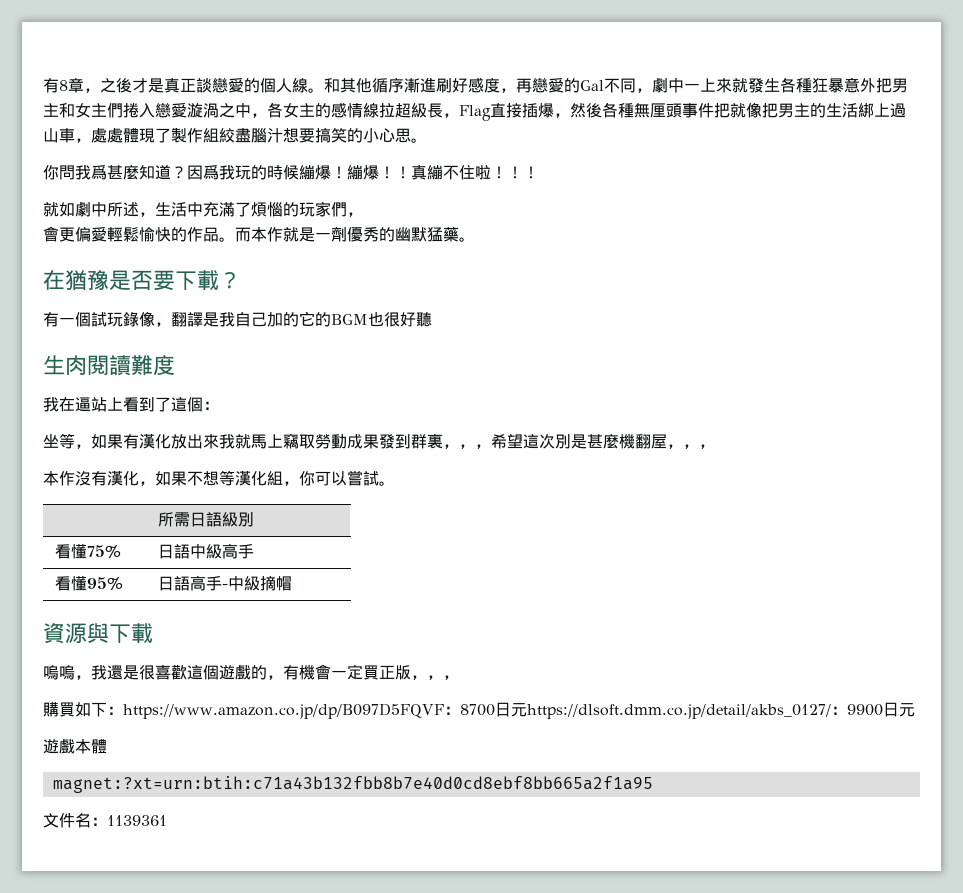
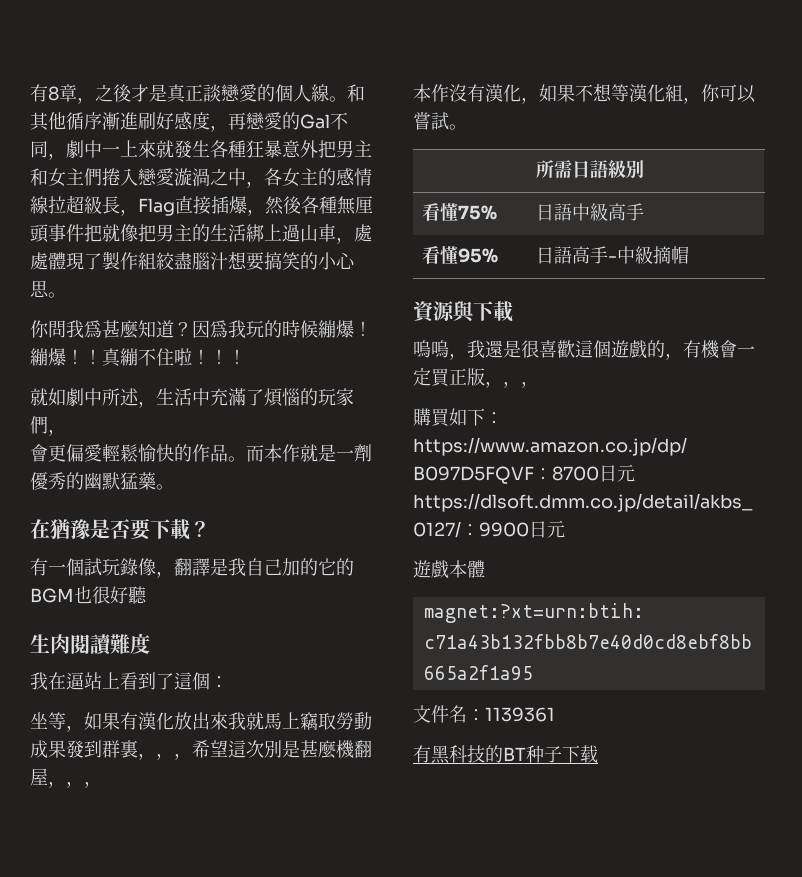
+ 有黑科技的BT种子下载

